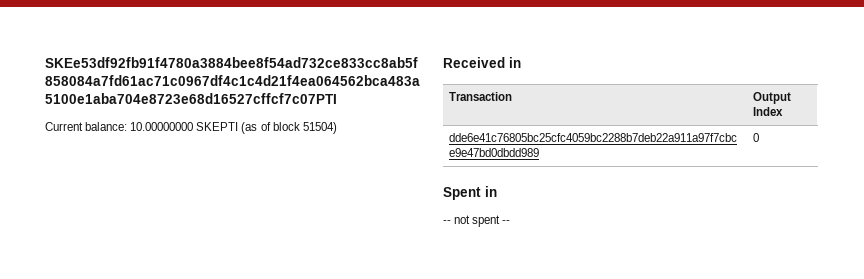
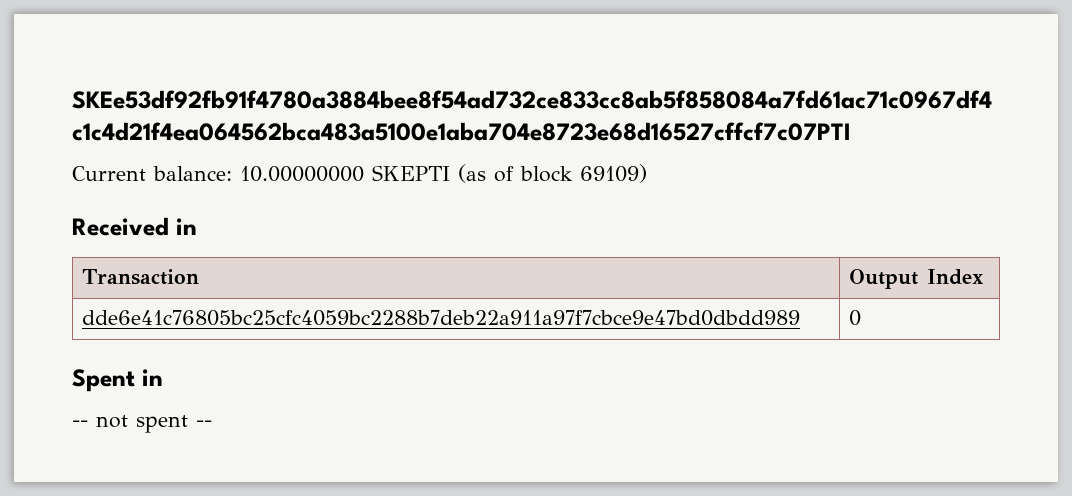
- Current balance: 10.00000000 SKEPTI (as of block 51504)
+ Current balance: 10.00000000 SKEPTI (as of block 69109)

